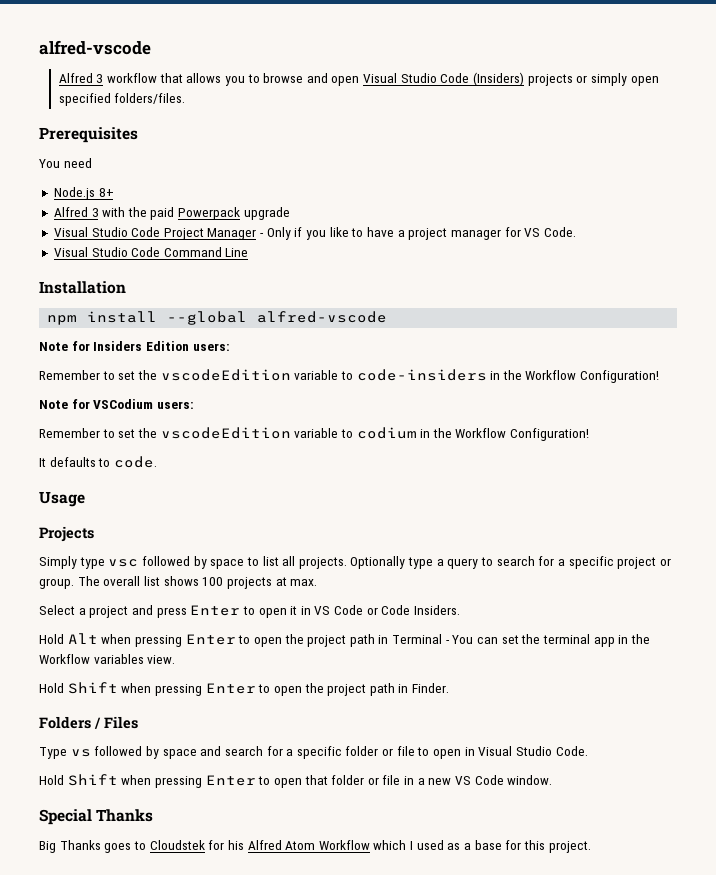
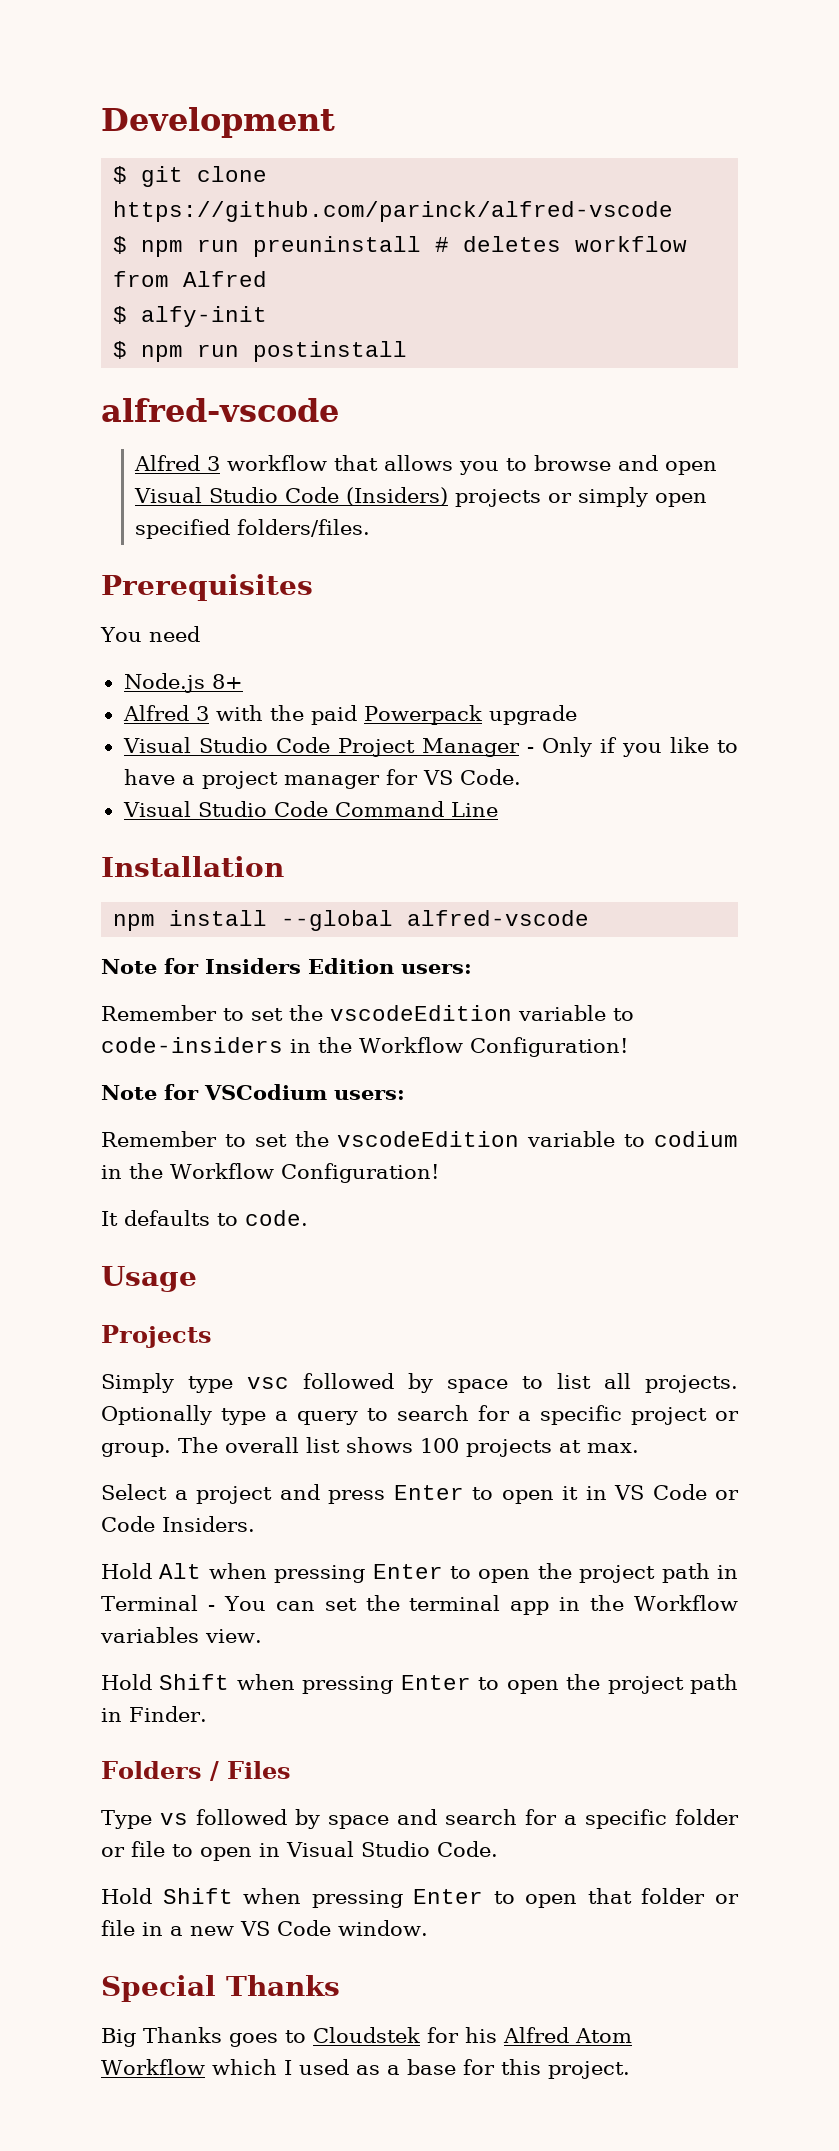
+ Development
+ $ git clone https://github.com/parinck/alfred-vscode
+ $ npm run preuninstall # deletes workflow from Alfred
+ $ alfy-init
+ $ npm run postinstall

